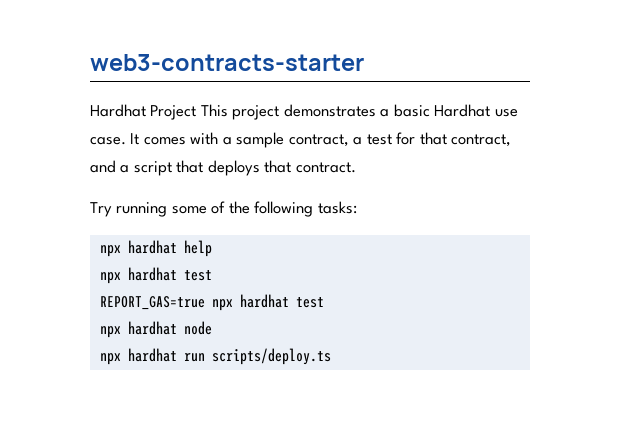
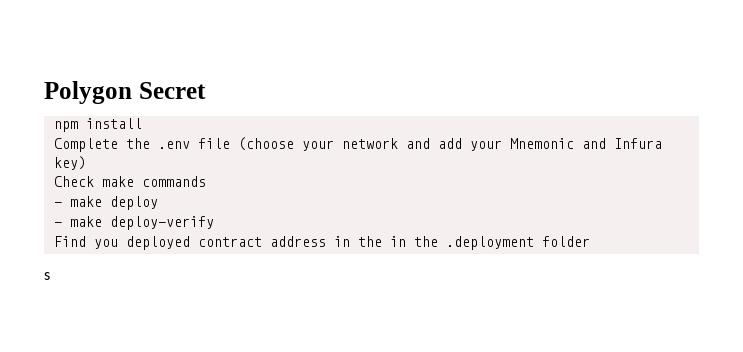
- web3-contracts-starter
- Hardhat Project This project demonstrates a basic Hardhat use case. It comes with a sample contract, a test for that contract, and a script that deploys that contract.
- Try running some of the following tasks:
- npx hardhat help
- npx hardhat test
- REPORT_GAS=true npx hardhat test
- npx hardhat node
- npx hardhat run scripts/deploy.ts
+ Polygon Secret
+ npm install
+ Complete the .env file (choose your network and add your Mnemonic and Infura key)
+ Check make commands
+ - make deploy
+ - make deploy-verify
+ Find you deployed contract address in the in the .deployment folder
+ s

